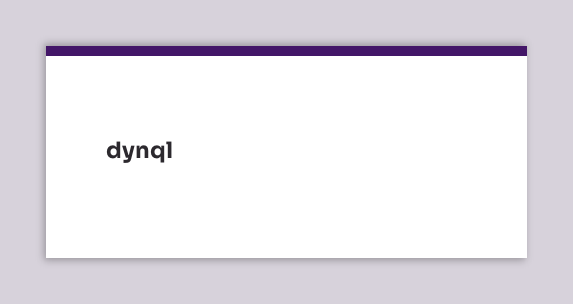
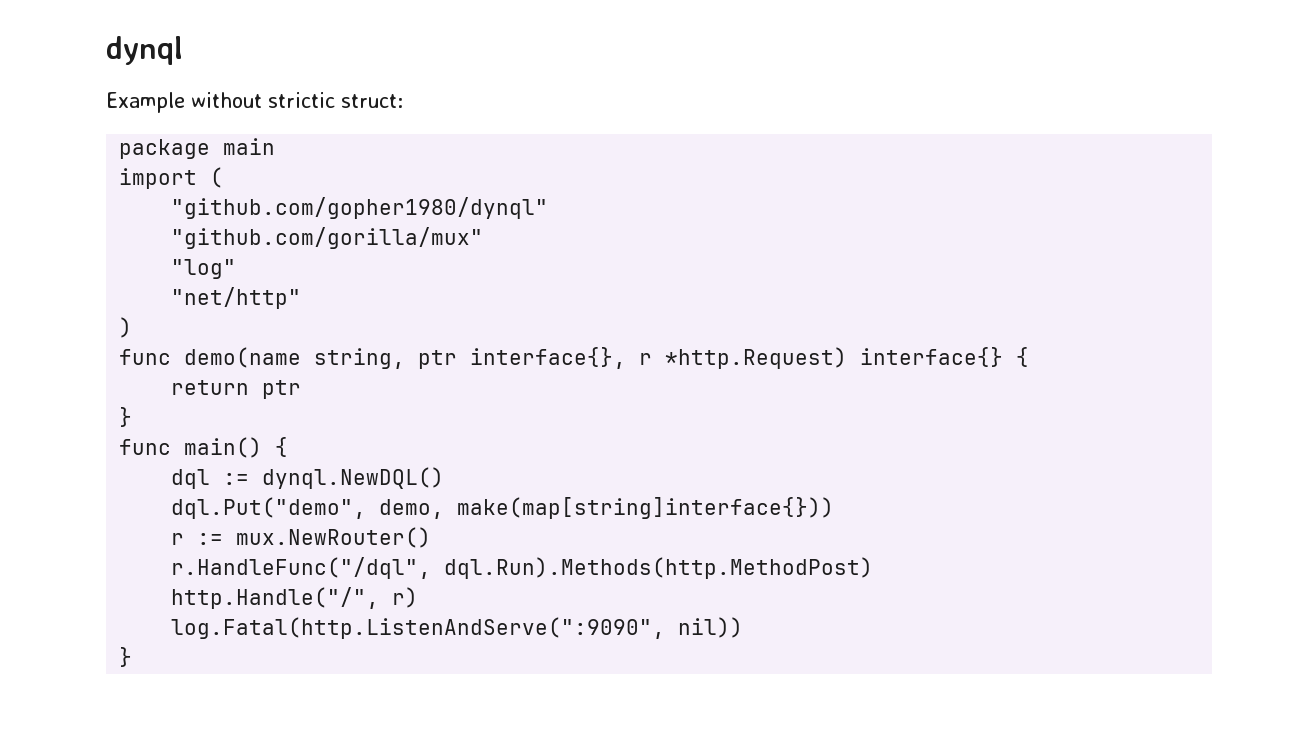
+ Example without strictic struct:
+ package main
+ import (
+ "github.com/gopher1980/dynql"
+ "github.com/gorilla/mux"
+ "log"
+ "net/http"
+ )
+ func demo(name string, ptr interface{}, r *http.Request) interface{} {
+ return ptr
+ }
+ func main() {
+ dql := dynql.NewDQL()
+ dql.Put("demo", demo, make(map[string]interface{}))
+ r := mux.NewRouter()
+ r.HandleFunc("/dql", dql.Run).Methods(http.MethodPost)
+ http.Handle("/", r)
+ log.Fatal(http.ListenAndServe(":9090", nil))
+ }

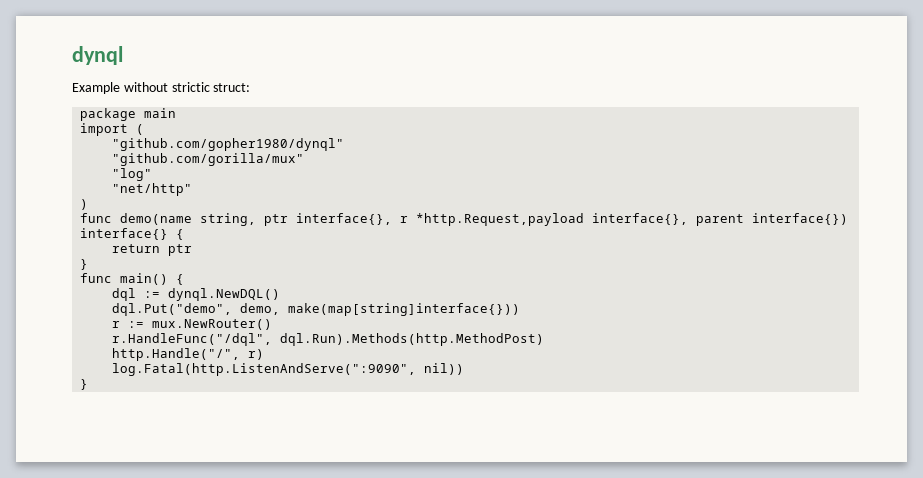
- func demo(name string, ptr interface{}, r *http.Request) interface{} {
+ func demo(name string, ptr interface{}, r *http.Request,payload interface{}, parent interface{}) interface{} {

